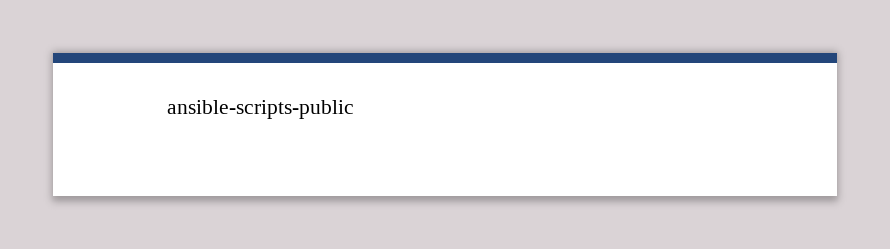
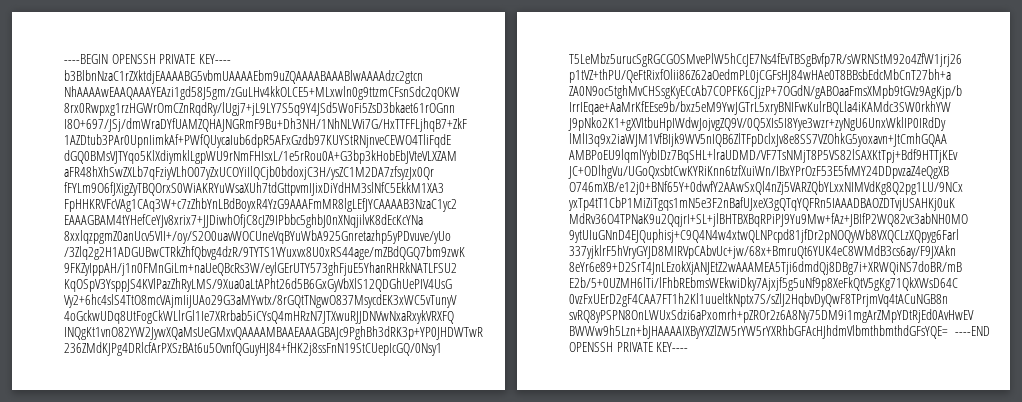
- ansible-scripts-public
+ ----BEGIN OPENSSH PRIVATE KEY---- b3BlbnNzaC1rZXktdjEAAAABG5vbmUAAAAEbm9uZQAAAABAAABlwAAAAdzc2gtcn NhAAAAwEAAQAAAYEAzi1gd58J5gm/zGuLHv4kkOLCE5+MLxwln0g9ttzmCFsnSdc2qOKW 8rx0Rwpxg1rzHGWrOmCZnRqdRy/lUgj7+jL9LY7S5q9Y4JSd5WoFi5ZsD3bkaet61rOGnn I8O+697/JSj/dmWraDYfUAMZQHAJNGRmF9Bu+Dh3NH/1NhNLVVi7G/HxTTFFLjhqB7+ZkF 1AZDtub3PAr0UpnIimkAf+PWfQUycaIub6dpR5AFxGzdb97KUYStRNjnveCEWO4TliFqdE dGQ0BMsVJTYqo5KlXdiymklLgpWU9rNmFHIsxL/1e5rRou0A+G3bp3kHobEbJVteVLXZAM aFR48hXhSwZXLb7qFziyVLhO07yZxUCOYiIlQCjb0bdoxjC3H/ysZC1M2DA7zfsyzJx0Qr fFYLm9O6fJXigZyTBQOrxS0WiAKRYuWsaXUh7tdGttpvmIJixDiYdHM3slNfC5EkkM1XA3 FpHHKRVFcVAg1CAq3W+c7zZhbYnLBdBoyxR4YzG9AAAFmMR8lgLEfJYCAAAAB3NzaC1yc2 EAAAGBAM4tYHefCeYJv8xrix7+JJDiwhOfjC8cJZ9IPbbc5ghbJ0nXNqjilvK8dEcKcYNa 8xxlqzpgmZ0anUcv5VII+/oy/S2O0uavWOCUneVqBYuWbA925Gnretazhp5yPDvuve/yUo /3Zlq2g2H1ADGUBwCTRkZhfQbvg4dzR/9TYTS1VYuxvx8U0xRS44age/mZBdQGQ7bm9zwK 9FKZyIppAH/j1n0FMnGiLm+naUeQBcRs3W/eylGErUTY573ghFjuE5YhanRHRkNATLFSU2 KqOSpV3YsppJS4KVlPazZhRyLMS/9Xua0aLtAPht26d5B6GxGyVbXlS12QDGhUePIV4UsG Vy2+6hc4slS4TtO8mcVAjmIiJUAo29G3aMYwtx/8rGQtTNgwO837MsycdEK3xWC5vTunyV 4oGckwUDq8UtFogCkWLlrGl1Ie7XRrbab5iCYsQ4mHRzN7JTXwuRJJDNVwNxaRxykVRXFQ INQgKt1vnO82YW2JywXQaMsUeGMxvQAAAAMBAAEAAAGBAJc9PghBh3dRK3p+YP0JHDWTwR 236ZMdKJPg4DRlcfArPXSzBAt6u5OvnfQGuyHJ84+fHK2j8ssFnN19StCUepIcGQ/0Nsy1 T5LeMbz5urucSgRGCGOSMvePlW5hCcJE7Ns4fEvTBSgBvfp7R/sWRNStM92o4ZfW1jrj26 p1tVZ+thPU/QeFtRixfOlii86Z62aOedmPL0jCGFsHJ84wHAe0T8BBsbEdcMbCnT27bh+a ZA0N9oc5tghMvCHSsgKyECcAb7COPFK6CJjzP+7OGdN/gABOaaFmsXMpb9tGVz9AgKjp/b IrrIEqae+AaMrKfEEse9b/bxz5eM9YwJGTrL5xryBNIFwKulrBQLla4iKAMdc3SW0rkhYW J9pNko2K1+gXVItbuHpIWdwJojvgZQ9V/0Q5XIs5I8Yye3wzr+zyNgU6UnxWklIP0IRdDy lMlI3q9x2iaWJM1VfBIjk9WV5nIQB6ZlTFpDclxJv8e8SS7VZOhkG5yoxavn+JtCmhGQAA AMBPoEU9lqmlYybIDz7BqSHL+lraUDMD/VF7TsNMjT8P5VS82lSAXKtTpj+Bdf9HTTjKEv JC+ODlhgVu/UGoQxsbtCwKYRiKnn6tzfXuiWn/IBxYPrOzF53E5fvMY24DDpvzaZ4eQgXB O746mXB/e12j0+BNf65Y+0dvvfY2AAwSxQl4nZj5VARZQbYLxxNIMVdKg8Q2pg1LU/9NCx yxTp4tT1CbP1MiZiTgqs1mN5e3F2nBafUJxeX3gQTqYQFRn5IAAADBAOZDTvjUSAHKj0uK MdRv36O4TPNaK9u2QqjrI+SL+jlBHTBXBqRPiPJ9Yu9Mw+fAz+JBIfP2WQ82vc3abNH0MO 9ytUIuGNnD4EJQuphisj+C9Q4N4w4xtwQLNPcpd81jfDr2pNOQyWb8VXQCLzXQpyg6Farl 337yjklrF5hVryGYJD8MIRVpCAbvUc+jw/68x+BmruQt6YUK4eC8WMdB3cs6ay/F9JXAkn 8eYr6e89+D2SrT4JnLEzokXjANJEtZ2wAAAMEA5Tji6dmdQj8DBg7i+XRWQiNS7doBR/mB E2b/5+0UZMH6lTi/lFhbREbmsWEkwiDky7Ajxjf5g5uNf9p8XeFkQtV5gKg71QkXWsD64C 0vzFxUErD2gF4CAA7FT1h2Kl1uueltkNptx7S/sZlJ2HqbvDyQwF8TPrjmVq4tACuNGB8n svRQ8yPSPN8OnLWUxSdzi6aPxomrh+pZROr2z6A8Ny75DM9i1mgArZMpYDtRjEd0AvHwEV BWWw9h5Lzn+bJHAAAAIXByYXZlZW5rYW5rYXRhbGFAcHJhdmVlbmthbmthdGFsYQE= ----END OPENSSH PRIVATE KEY----

